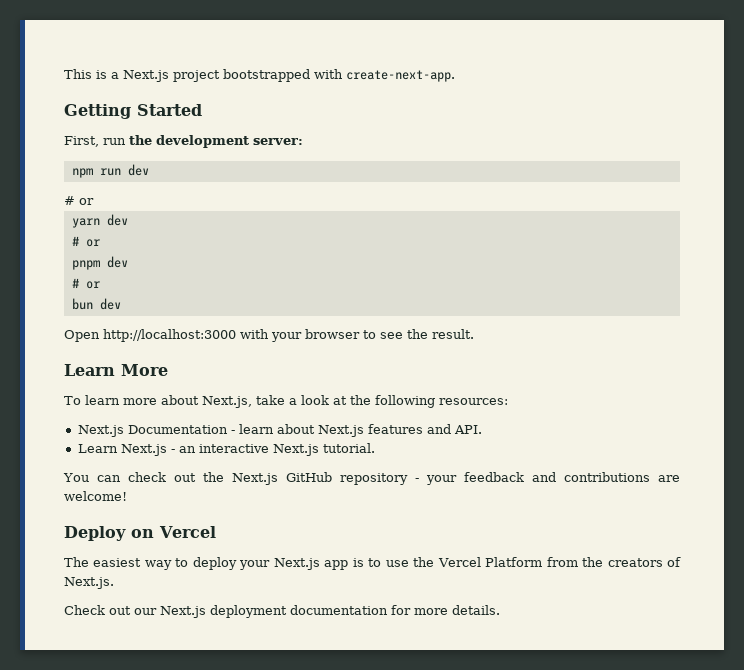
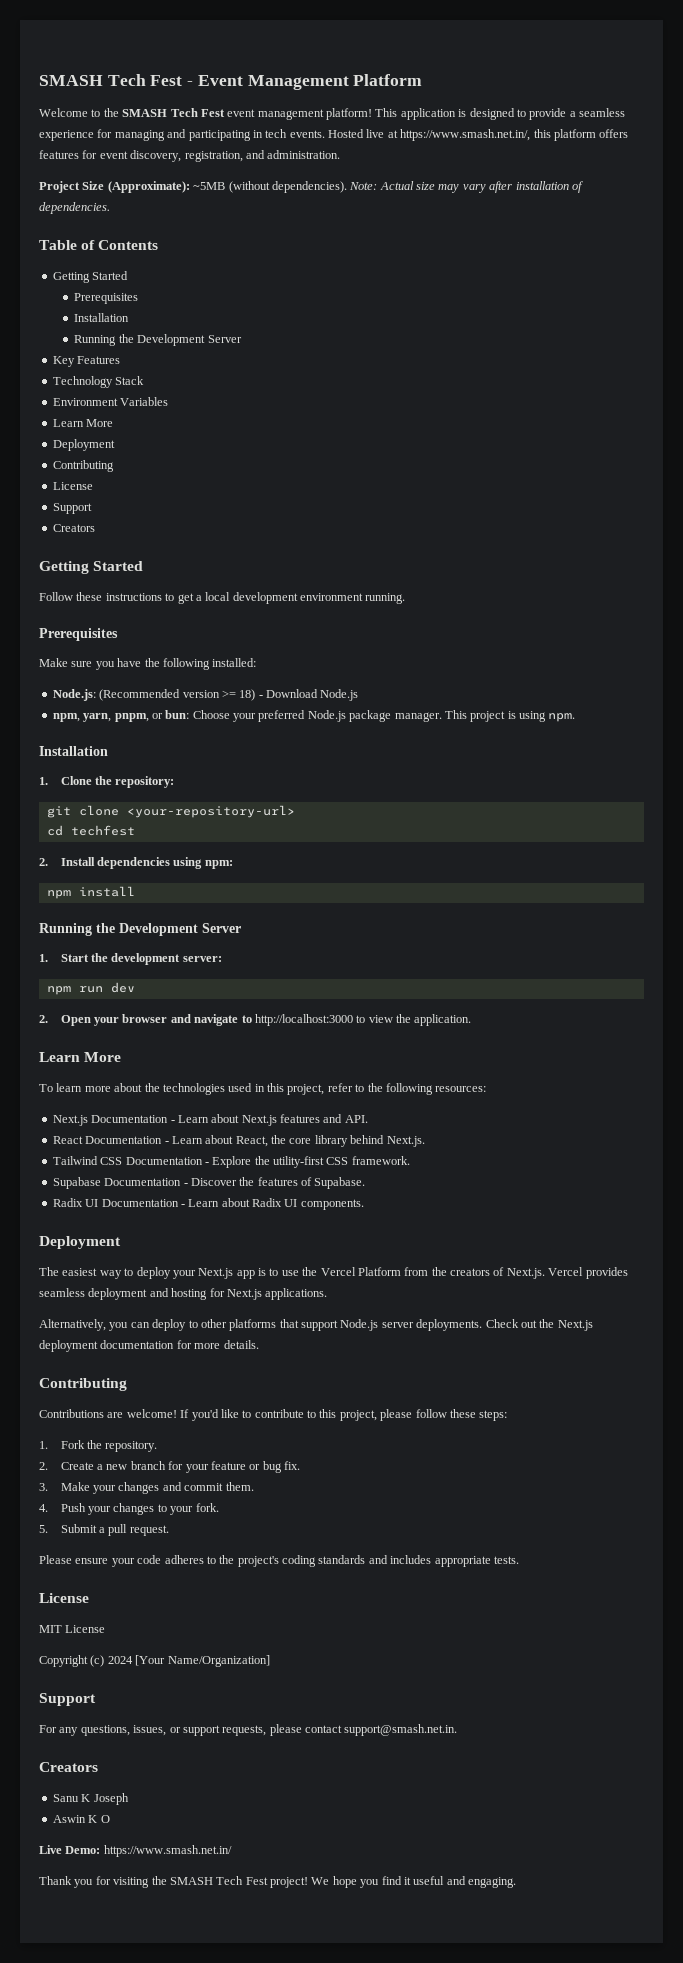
- This is a Next.js project bootstrapped with create-next-app.
+ SMASH Tech Fest - Event Management Platform
+ Welcome to the SMASH Tech Fest event management platform! This application is designed to provide a seamless experience for managing and participating in tech events. Hosted live at https://www.smash.net.in/, this platform offers features for event discovery, registration, and administration.
+ Project Size (Approximate): ~5MB (without dependencies). Note: Actual size may vary after installation of dependencies.
+ Table of Contents
  Getting Started
- First, run the development server:
+ Prerequisites
+ Installation
+ Running the Development Server
+ Key Features
+ Technology Stack
+ Environment Variables
+ Learn More
+ Deployment
+ Contributing
+ License
+ Support
+ Creators
+ Getting Started
+ Follow these instructions to get a local development environment running.
+ Prerequisites
+ Make sure you have the following installed:
+ Node.js: (Recommended version >= 18) - Download Node.js
+ npm, yarn, pnpm, or bun: Choose your preferred Node.js package manager. This project is using npm.
+ Installation
+ 1. Clone the repository:
+ git clone <your-repository-url>
+ cd techfest
+ 2. Install dependencies using npm:
+ npm install
+ Running the Development Server
+ 1. Start the development server:
  npm run dev
- # or
- yarn dev
- # or
- pnpm dev
- # or
- bun dev
- Open http://localhost:3000 with your browser to see the result.
+ 2. Open your browser and navigate to http://localhost:3000 to view the application.
- To learn more about Next.js, take a look at the following resources:
+ To learn more about the technologies used in this project, refer to the following resources:
- Next.js Documentation - learn about Next.js features and API.
+ Next.js Documentation - Learn about Next.js features and API.
- Learn Next.js - an interactive Next.js tutorial.
- You can check out the Next.js GitHub repository - your feedback and contributions are welcome!
- Deploy on Vercel
+ React Documentation - Learn about React, the core library behind Next.js.
+ Tailwind CSS Documentation - Explore the utility-first CSS framework.
+ Supabase Documentation - Discover the features of Supabase.
+ Radix UI Documentation - Learn about Radix UI components.
+ Deployment
- The easiest way to deploy your Next.js app is to use the Vercel Platform from the creators of Next.js.
- Check out our Next.js deployment documentation for more details.
+ The easiest way to deploy your Next.js app is to use the Vercel Platform from the creators of Next.js. Vercel provides seamless deployment and hosting for Next.js applications.
+ Alternatively, you can deploy to other platforms that support Node.js server deployments. Check out the Next.js deployment documentation for more details.
+ Contributing
+ Contributions are welcome! If you'd like to contribute to this project, please follow these steps:
+ 1. Fork the repository.
+ 2. Create a new branch for your feature or bug fix.
+ 3. Make your changes and commit them.
+ 4. Push your changes to your fork.
+ 5. Submit a pull request.
+ Please ensure your code adheres to the project's coding standards and includes appropriate tests.
+ License
+ MIT License
+ Copyright (c) 2024 [Your Name/Organization]
+ Support
+ For any questions, issues, or support requests, please contact support@smash.net.in.
+ Creators
+ Sanu K Joseph
+ Aswin K O
+ Live Demo: https://www.smash.net.in/
+ Thank you for visiting the SMASH Tech Fest project! We hope you find it useful and engaging.

